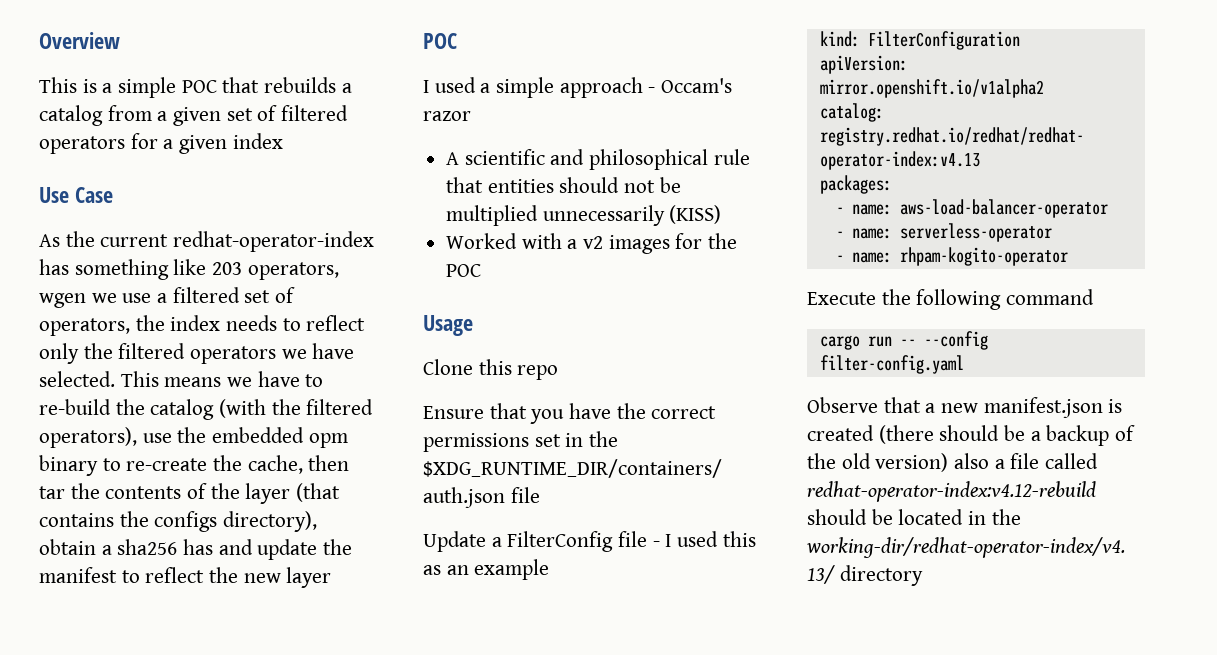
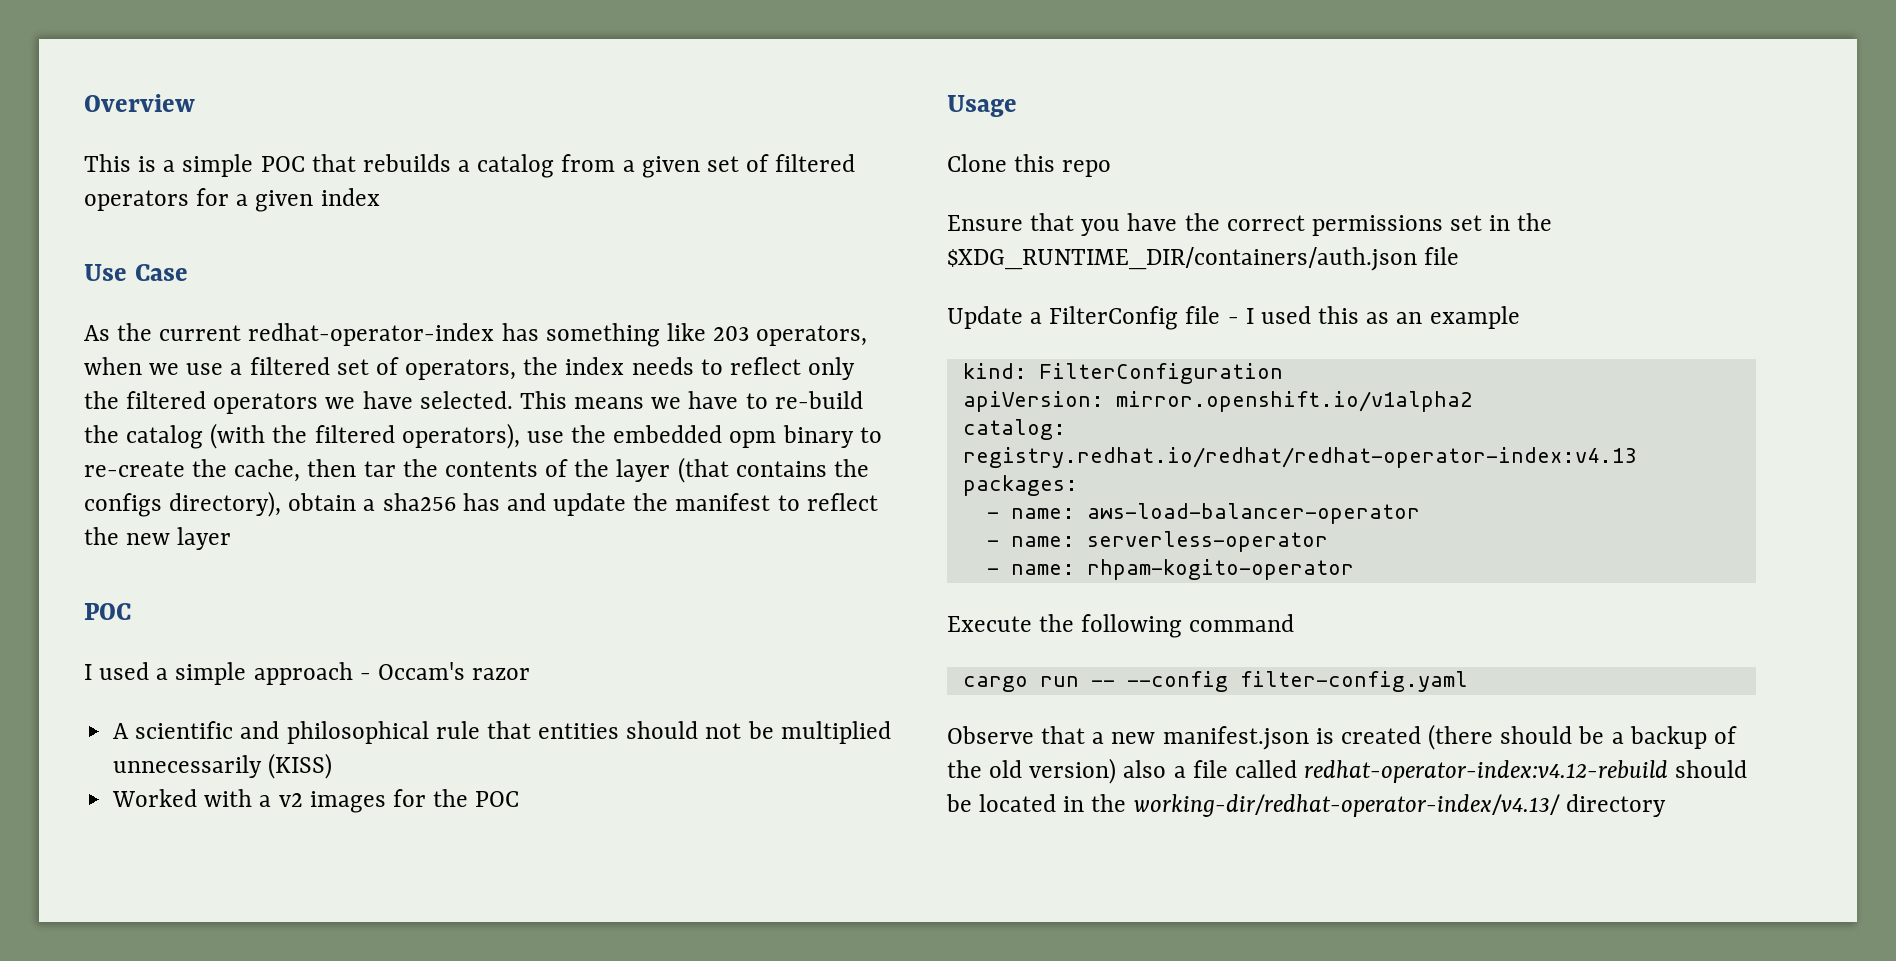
- As the current redhat-operator-index has something like 203 operators, wgen we use a filtered set of operators, the index needs to reflect only the filtered operators we have selected.
+ As the current redhat-operator-index has something like 203 operators, when we use a filtered set of operators, the index needs to reflect only the filtered operators we have selected.

